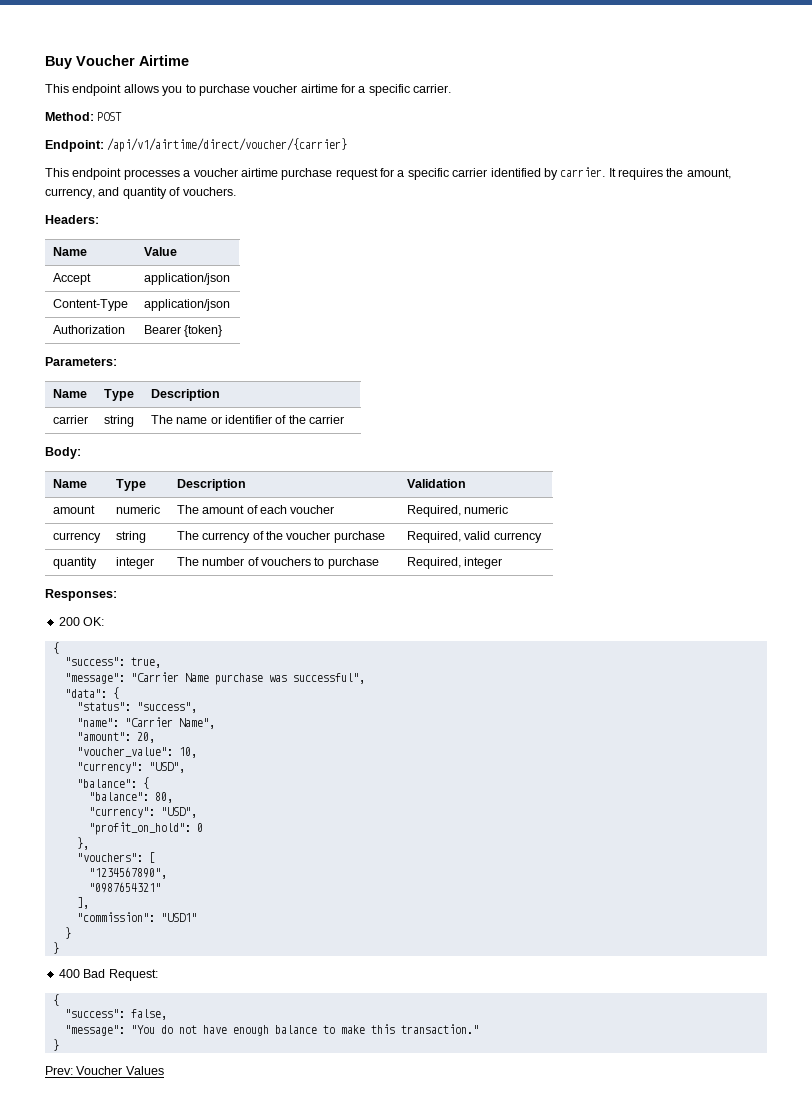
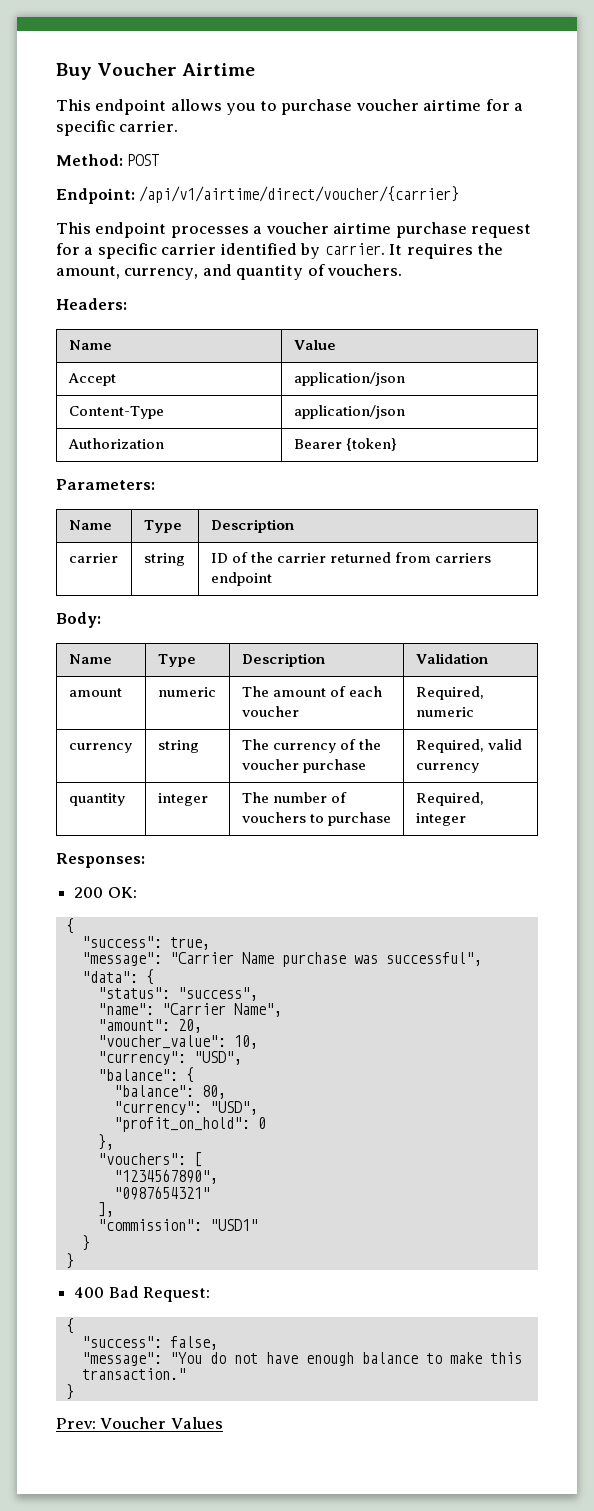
- carrier | string | The name or identifier of the carrier
+ carrier | string | ID of the carrier returned from carriers endpoint

